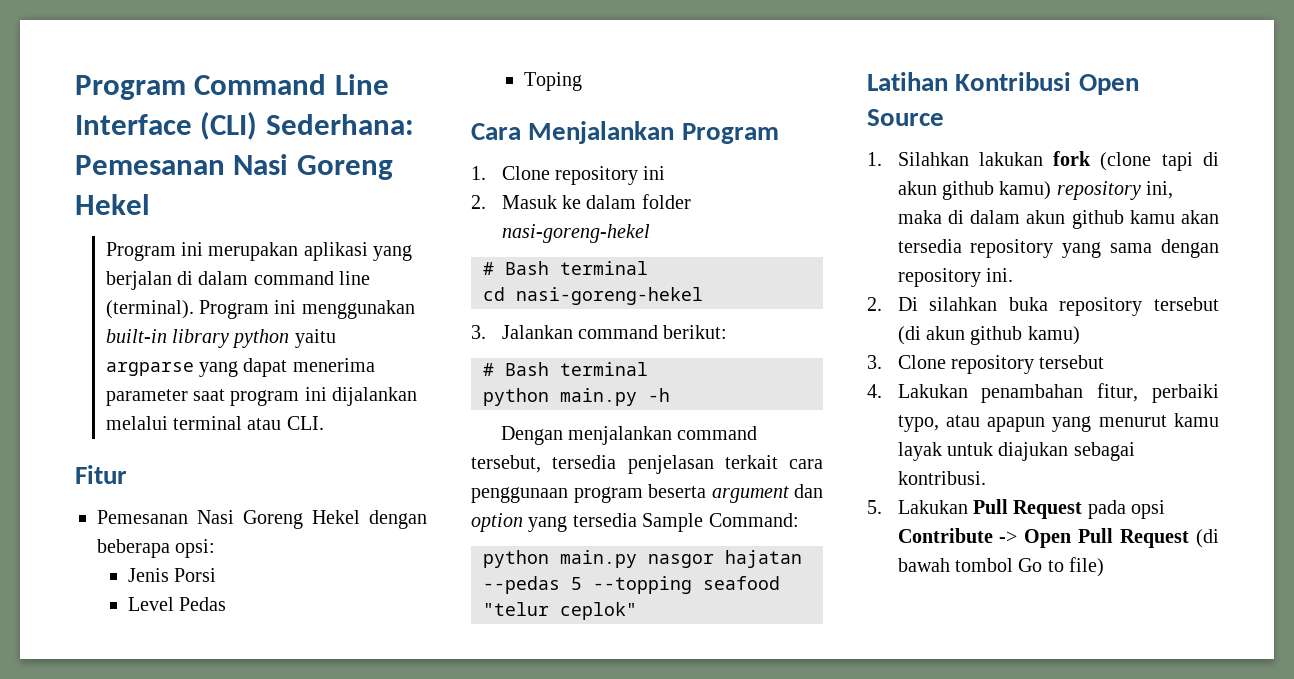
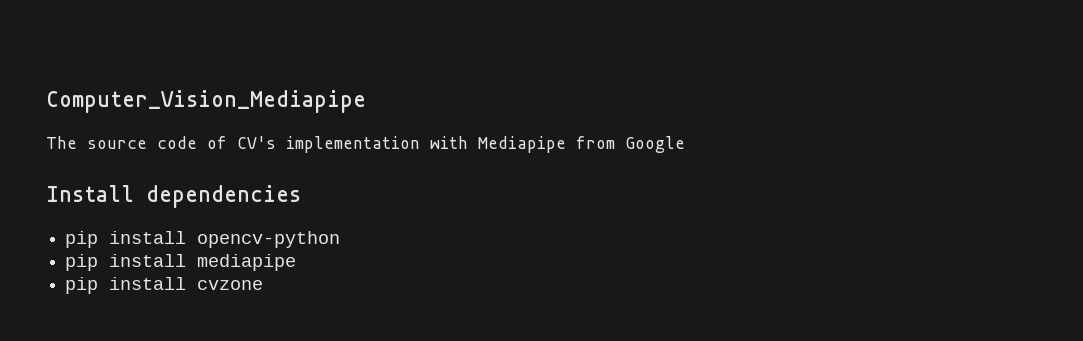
- Program Command Line Interface (CLI) Sederhana: Pemesanan Nasi Goreng Hekel
- Program ini merupakan aplikasi yang berjalan di dalam command line (terminal). Program ini menggunakan built-in library python yaitu argparse yang dapat menerima parameter saat program ini dijalankan melalui terminal atau CLI.
- Fitur
- Pemesanan Nasi Goreng Hekel dengan beberapa opsi:
- Jenis Porsi
- Level Pedas
- Toping
- Cara Menjalankan Program
- 1. Clone repository ini
- 2. Masuk ke dalam folder nasi-goreng-hekel
- # Bash terminal
- cd nasi-goreng-hekel
- 3. Jalankan command berikut:
- # Bash terminal
- python main.py -h
- Dengan menjalankan command tersebut, tersedia penjelasan terkait cara penggunaan program beserta argument dan option yang tersedia Sample Command:
- python main.py nasgor hajatan --pedas 5 --topping seafood "telur ceplok"
- Latihan Kontribusi Open Source
- 1. Silahkan lakukan fork (clone tapi di akun github kamu) repository ini, maka di dalam akun github kamu akan tersedia repository yang sama dengan repository ini.
- 2. Di silahkan buka repository tersebut (di akun github kamu)
- 3. Clone repository tersebut
- 4. Lakukan penambahan fitur, perbaiki typo, atau apapun yang menurut kamu layak untuk diajukan sebagai kontribusi.
- 5. Lakukan Pull Request pada opsi Contribute -> Open Pull Request (di bawah tombol Go to file)
+ Computer_Vision_Mediapipe
+ The source code of CV's implementation with Mediapipe from Google
+ Install dependencies
+ pip install opencv-python
+ pip install mediapipe
+ pip install cvzone

